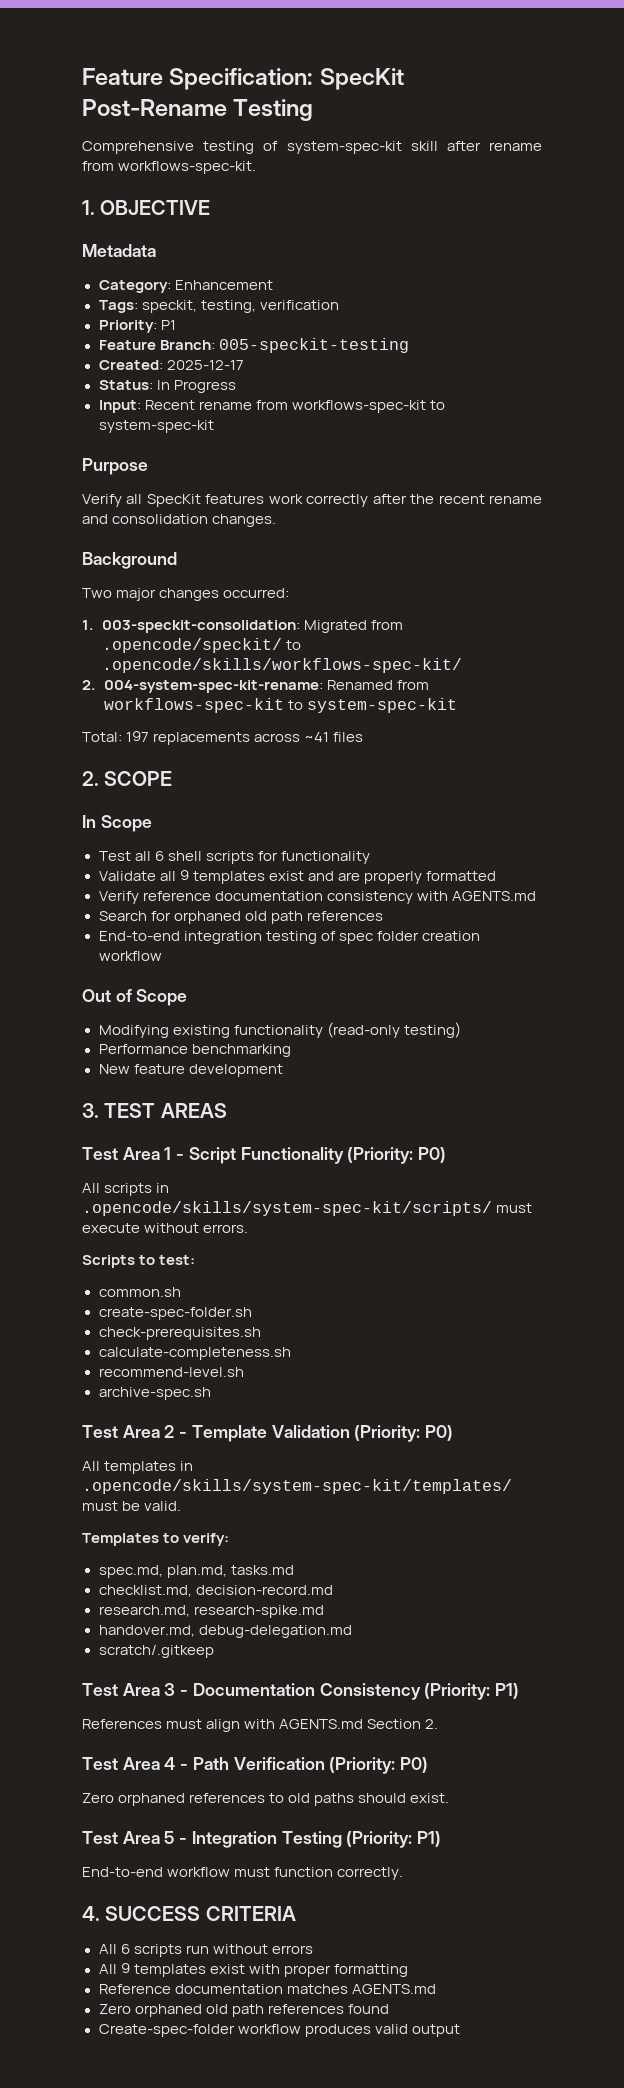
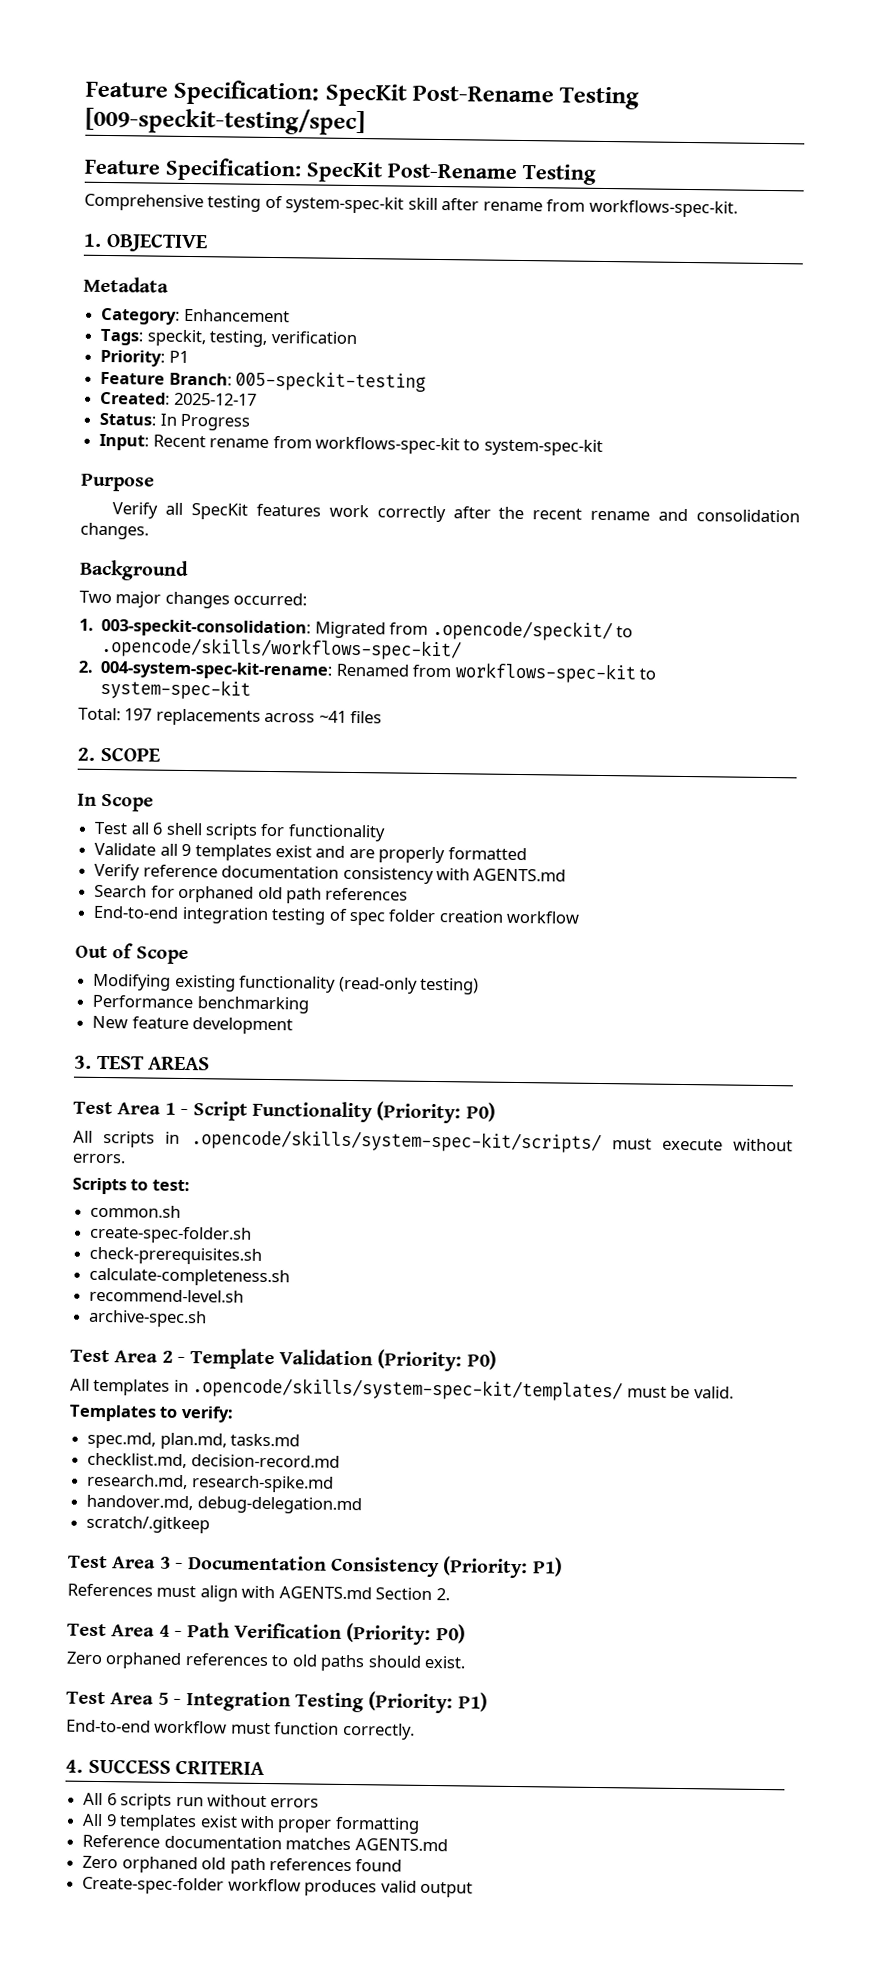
+ Feature Specification: SpecKit Post-Rename Testing [009-speckit-testing/spec]

